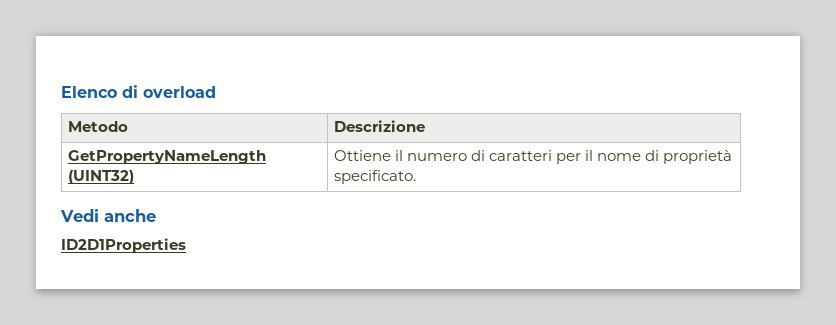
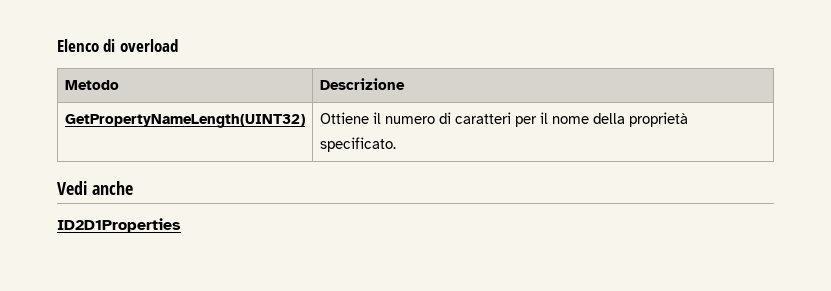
- GetPropertyNameLength (UINT32) | Ottiene il numero di caratteri per il nome di proprietà specificato.
+ GetPropertyNameLength(UINT32) | Ottiene il numero di caratteri per il nome della proprietà specificato.

